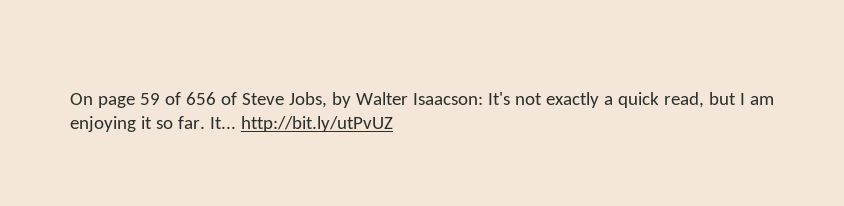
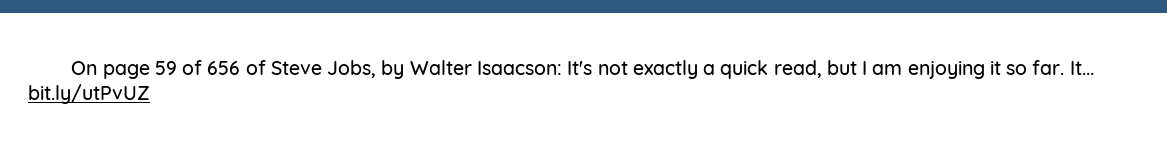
- It... http://bit.ly/utPvUZ
+ It... bit.ly/utPvUZ

